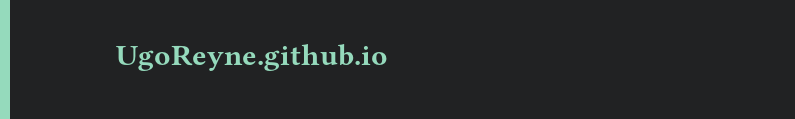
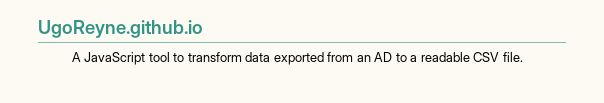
+ A JavaScript tool to transform data exported from an AD to a readable CSV file.

